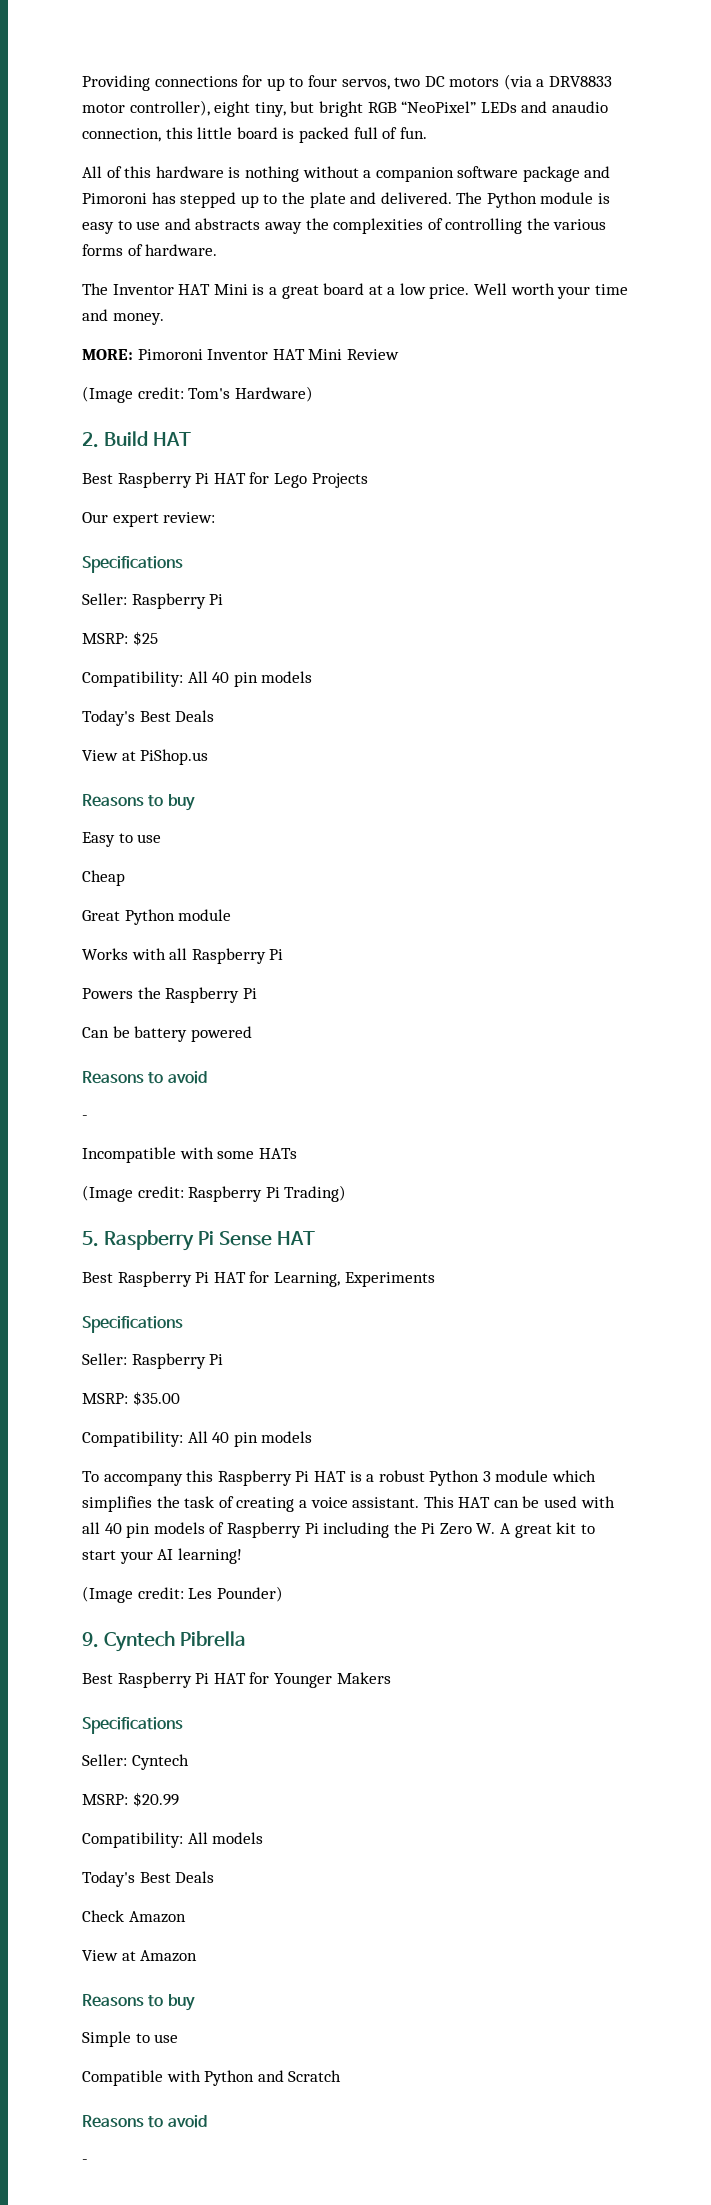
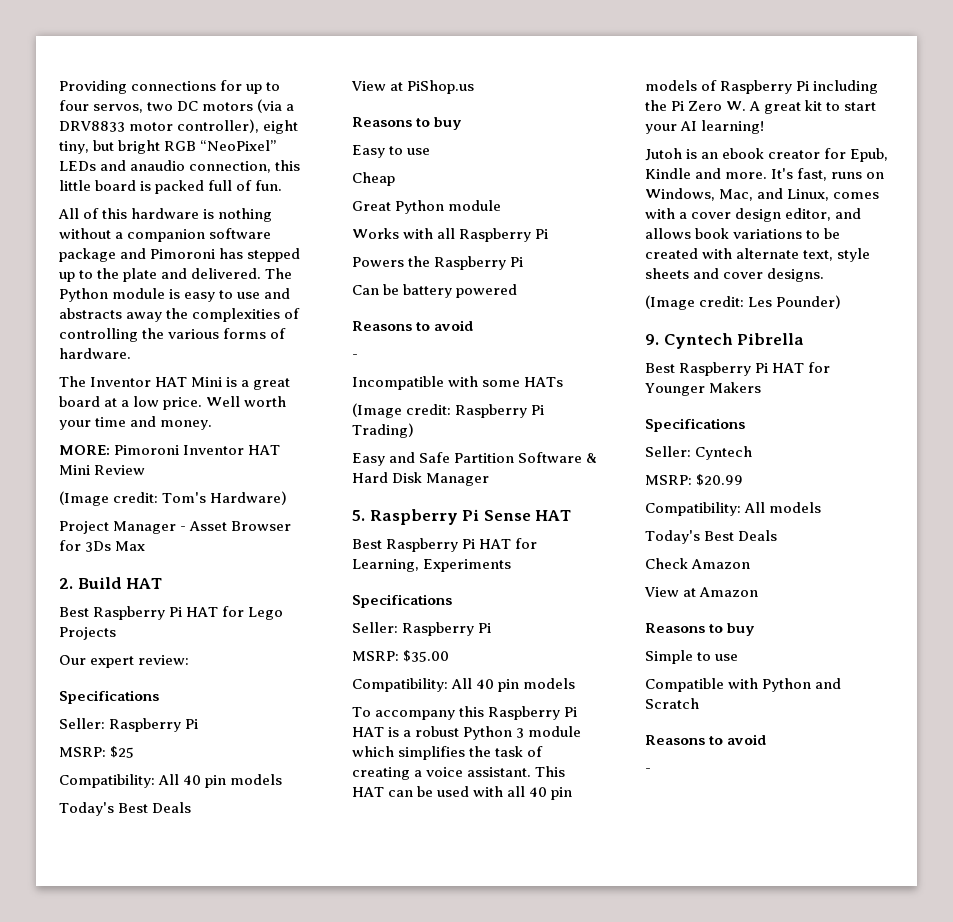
+ Project Manager - Asset Browser for 3Ds Max
+ Easy and Safe Partition Software & Hard Disk Manager
+ Jutoh is an ebook creator for Epub, Kindle and more. It's fast, runs on Windows, Mac, and Linux, comes with a cover design editor, and allows book variations to be created with alternate text, style sheets and cover designs.

